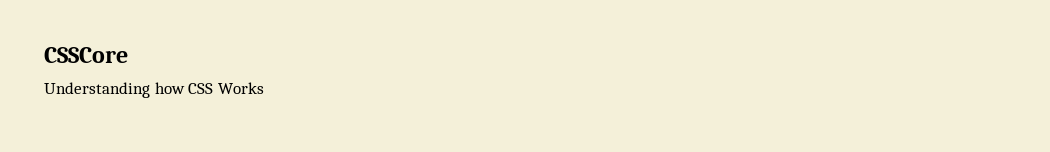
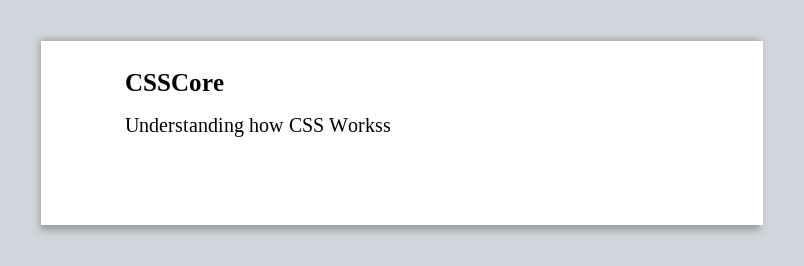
- Understanding how CSS Works
+ Understanding how CSS Workss

